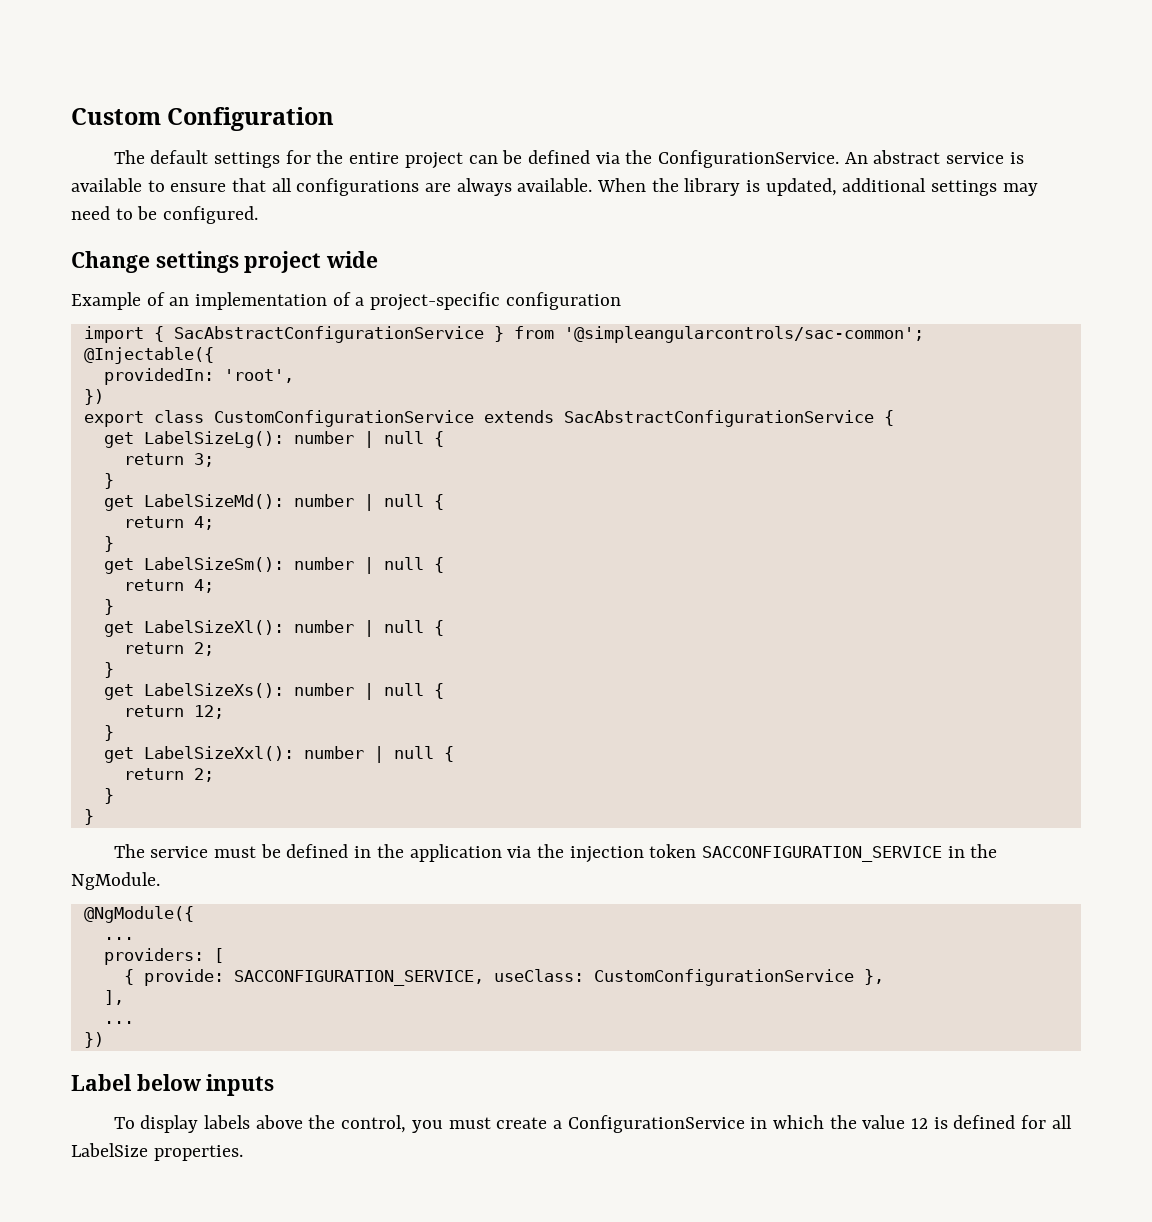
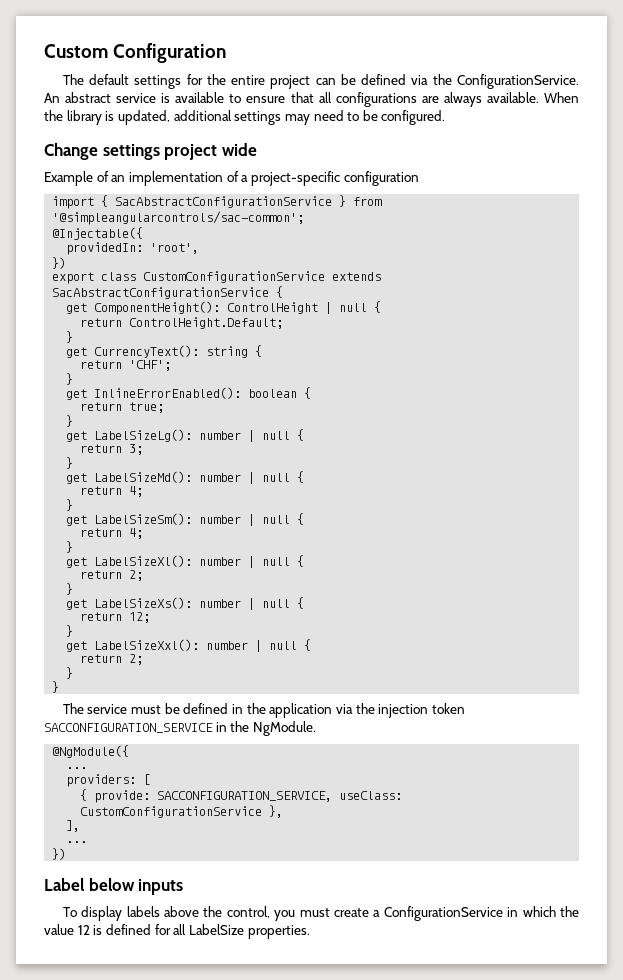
+ get ComponentHeight(): ControlHeight | null {
+ return ControlHeight.Default;
+ }
+ get CurrencyText(): string {
+ return 'CHF';
+ }
+ get InlineErrorEnabled(): boolean {
+ return true;
+ }

